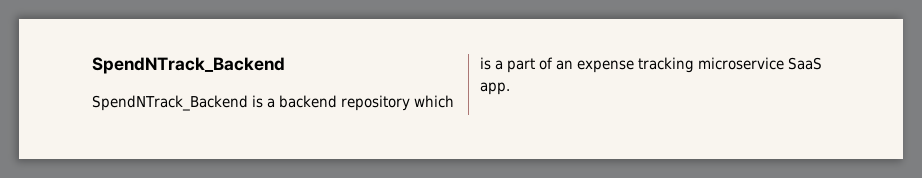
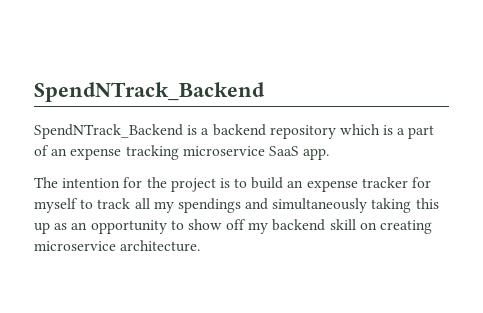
+ The intention for the project is to build an expense tracker for myself to track all my spendings and simultaneously taking this up as an opportunity to show off my backend skill on creating microservice architecture.

